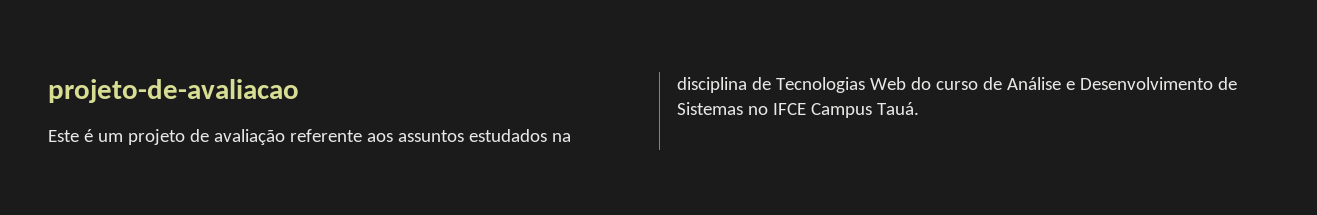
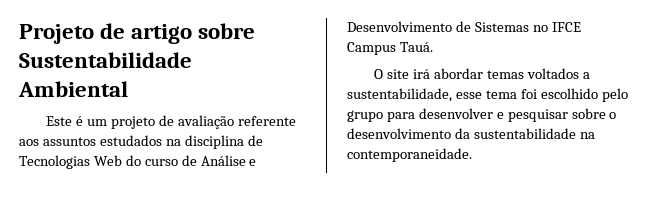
- projeto-de-avaliacao
+ Projeto de artigo sobre Sustentabilidade Ambiental
+ O site irá abordar temas voltados a sustentabilidade, esse tema foi escolhido pelo grupo para desenvolver e pesquisar sobre o desenvolvimento da sustentabilidade na contemporaneidade.

